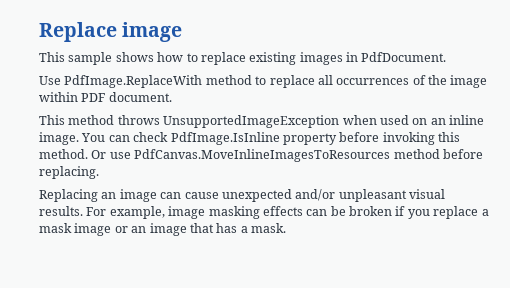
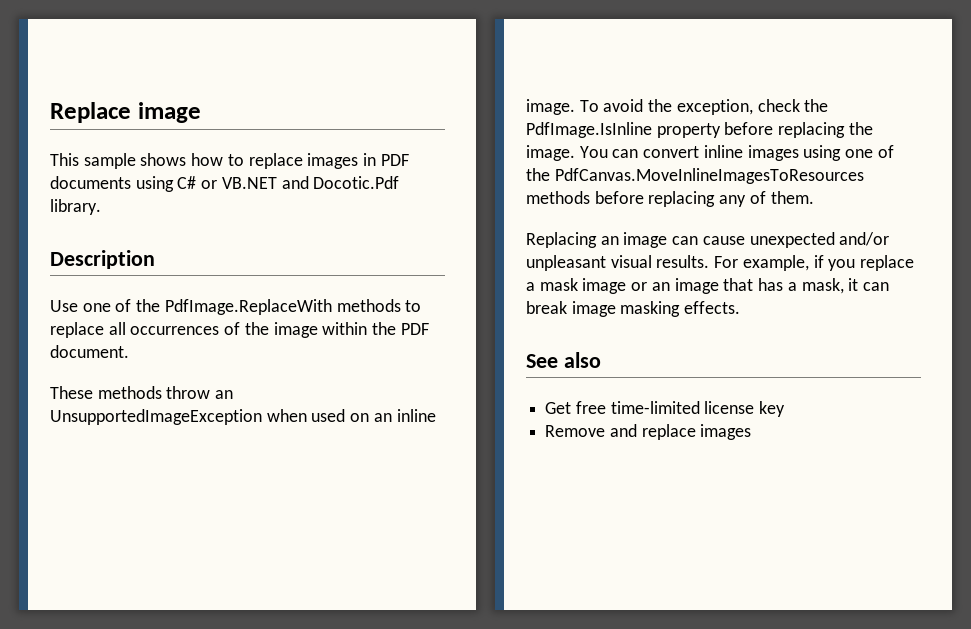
- This sample shows how to replace existing images in PdfDocument.
- Use PdfImage.ReplaceWith method to replace all occurrences of the image within PDF document.
+ This sample shows how to replace images in PDF documents using C# or VB.NET and Docotic.Pdf library.
+ Description
+ Use one of the PdfImage.ReplaceWith methods to replace all occurrences of the image within the PDF document.
- This method throws UnsupportedImageException when used on an inline image.
+ These methods throw an UnsupportedImageException when used on an inline image.
- You can check PdfImage.IsInline property before invoking this method. Or use PdfCanvas.MoveInlineImagesToResources method before replacing.
+ To avoid the exception, check the PdfImage.IsInline property before replacing the image. You can convert inline images using one of the PdfCanvas.MoveInlineImagesToResources methods before replacing any of them.
- For example, image masking effects can be broken if you replace a mask image or an image that has a mask.
+ For example, if you replace a mask image or an image that has a mask, it can break image masking effects.
+ See also
+ Get free time-limited license key
+ Remove and replace images

